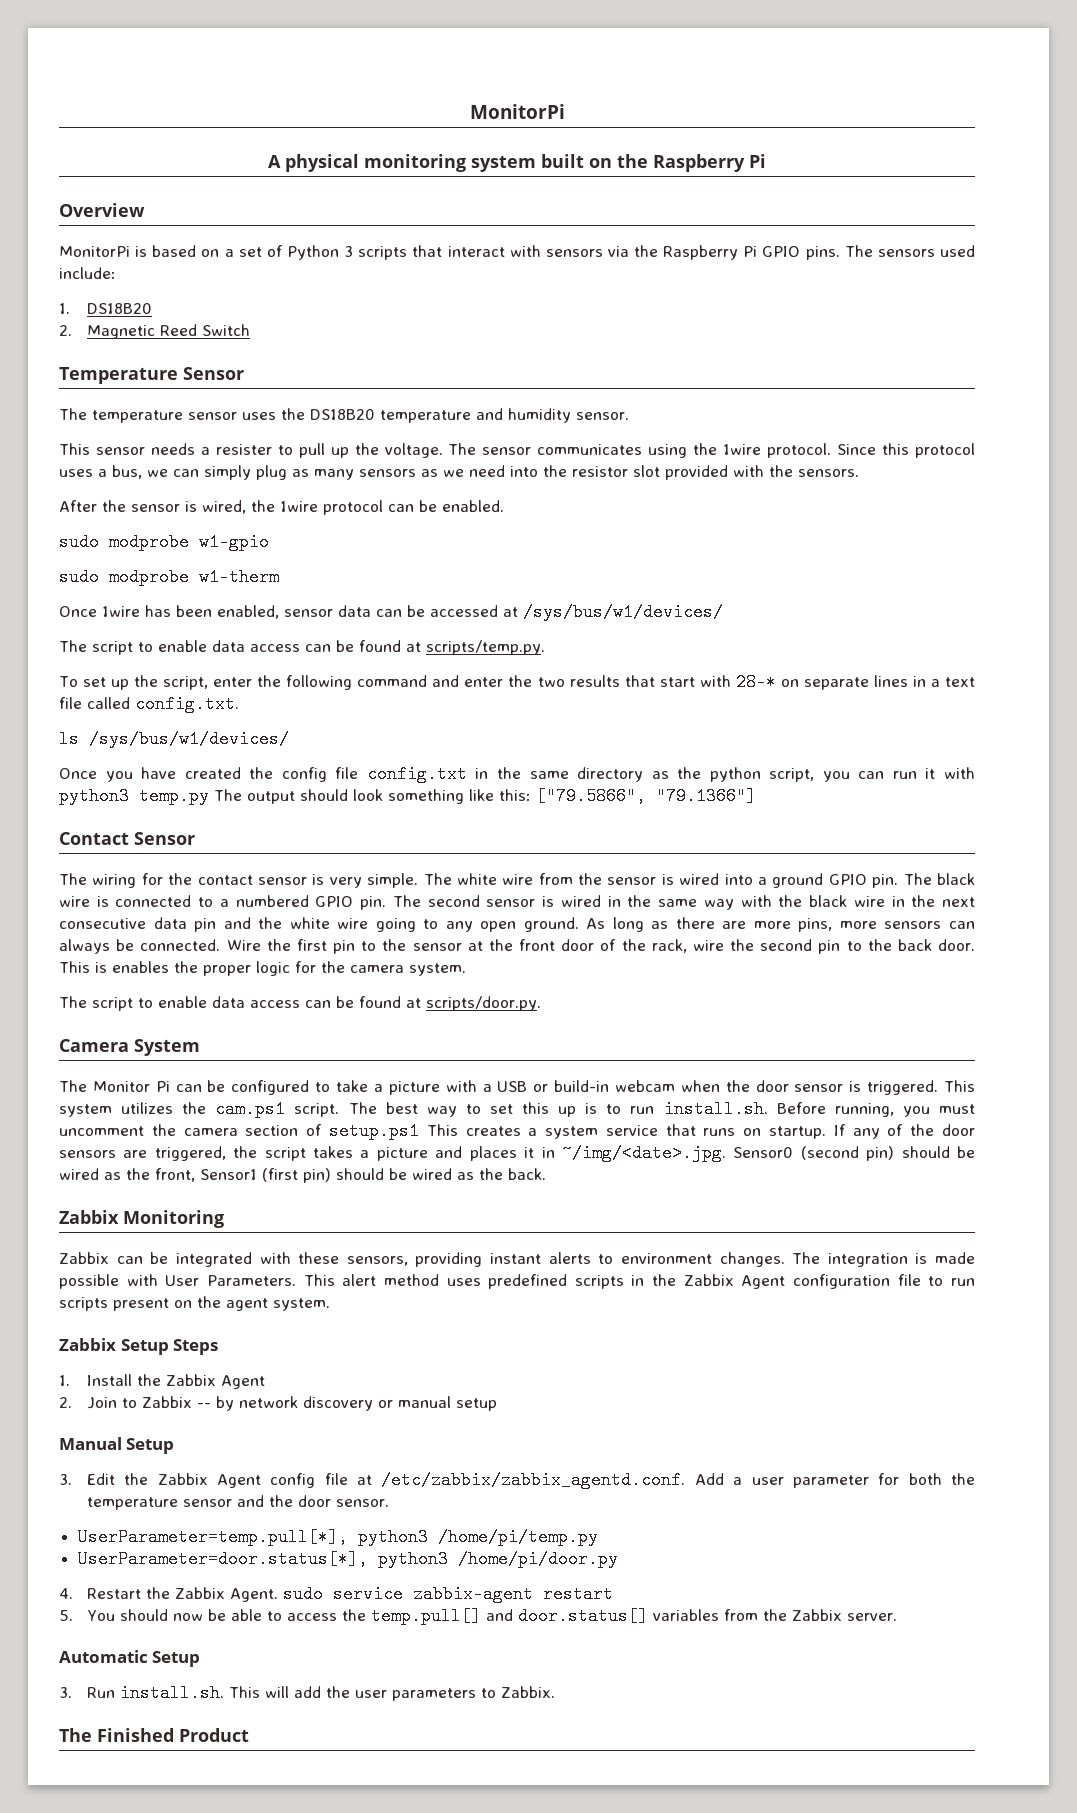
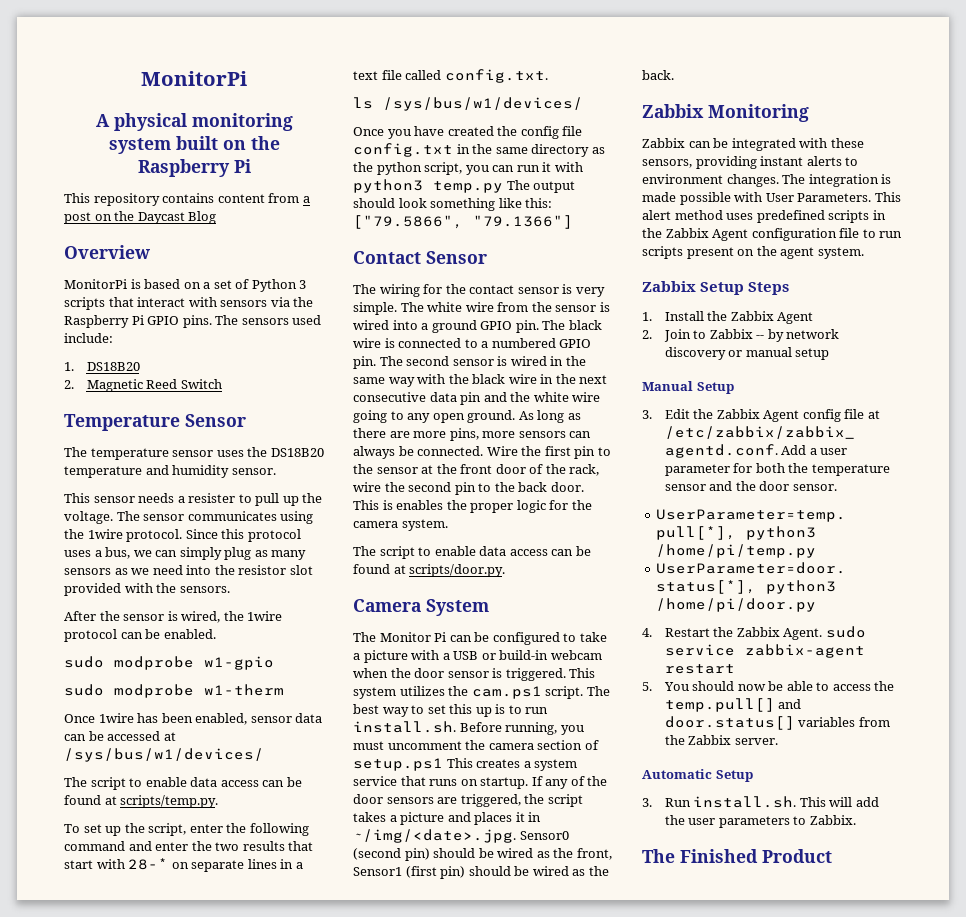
+ This repository contains content from a post on the Daycast Blog

